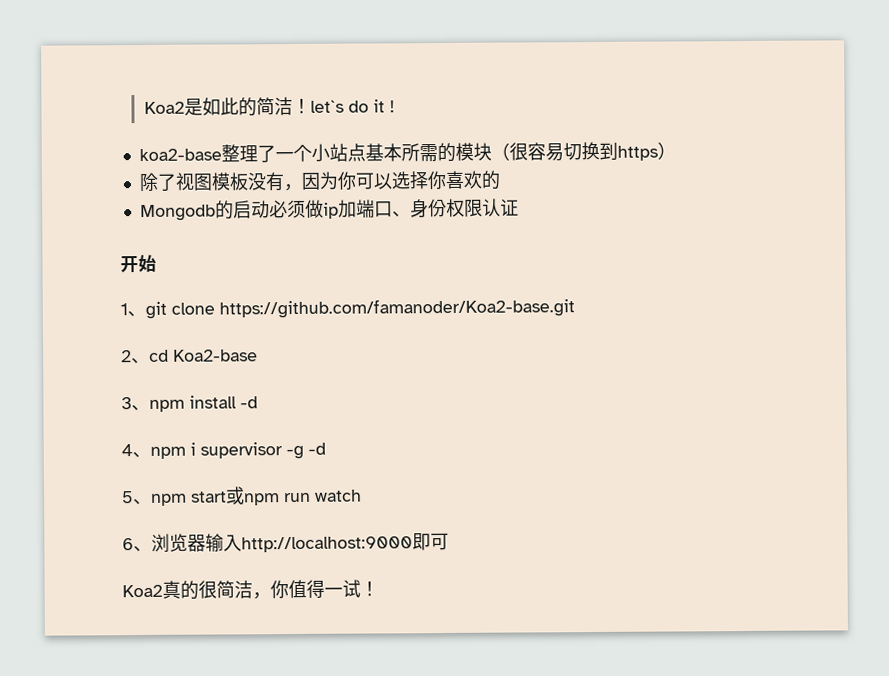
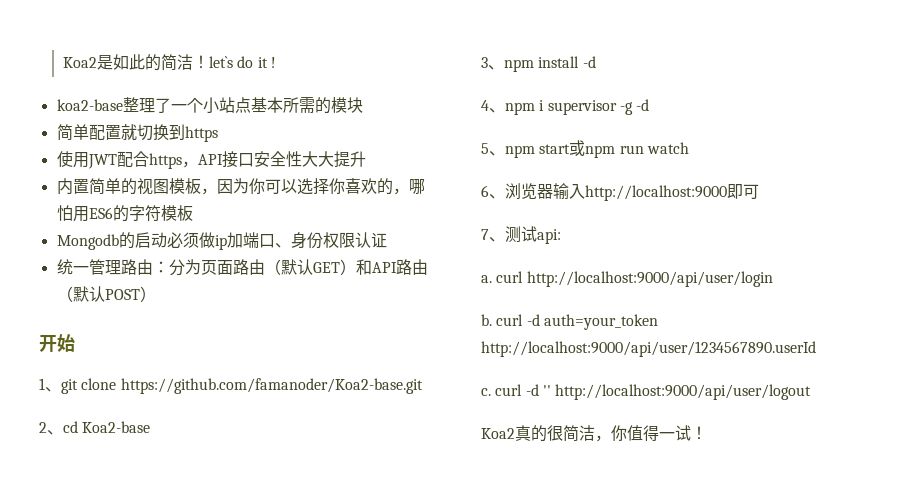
- koa2-base整理了一个小站点基本所需的模块（很容易切换到https）
- 除了视图模板没有，因为你可以选择你喜欢的
+ koa2-base整理了一个小站点基本所需的模块
+ 简单配置就切换到https
+ 使用JWT配合https，API接口安全性大大提升
+ 内置简单的视图模板，因为你可以选择你喜欢的，哪怕用ES6的字符模板
+ 统一管理路由：分为页面路由（默认GET）和API路由（默认POST）
+ 7、测试api:
+ a. curl http://localhost:9000/api/user/login
+ b. curl -d auth=your_token http://localhost:9000/api/user/1234567890.userId
+ c. curl -d '' http://localhost:9000/api/user/logout

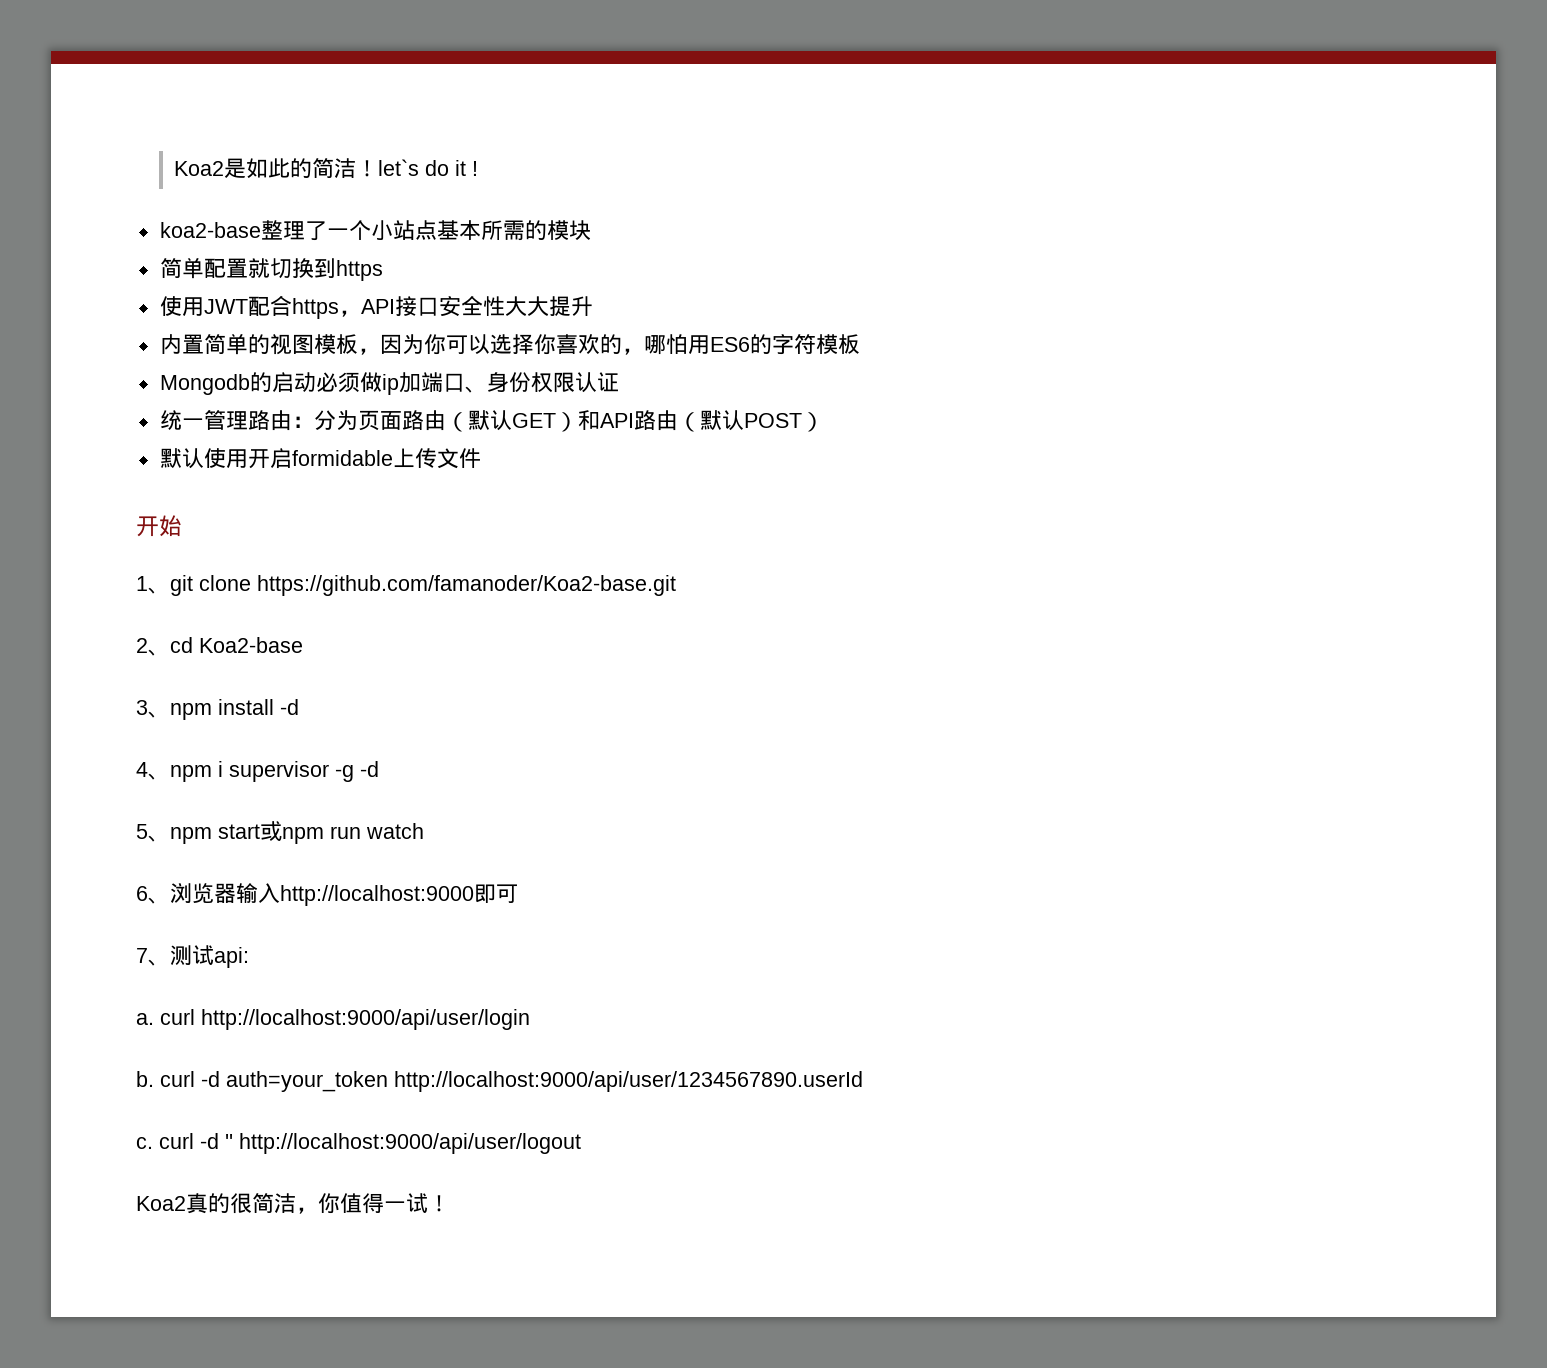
+ 默认使用开启formidable上传文件

